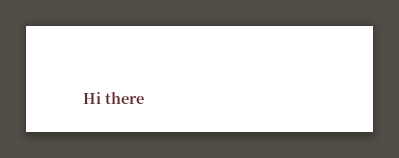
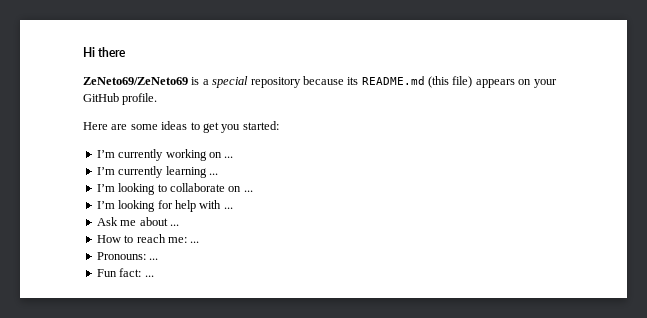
+ ZeNeto69/ZeNeto69 is a special repository because its README.md (this file) appears on your GitHub profile.
+ Here are some ideas to get you started:
+ I’m currently working on ...
+ I’m currently learning ...
+ I’m looking to collaborate on ...
+ I’m looking for help with ...
+ Ask me about ...
+ How to reach me: ...
+ Pronouns: ...
+ Fun fact: ...

